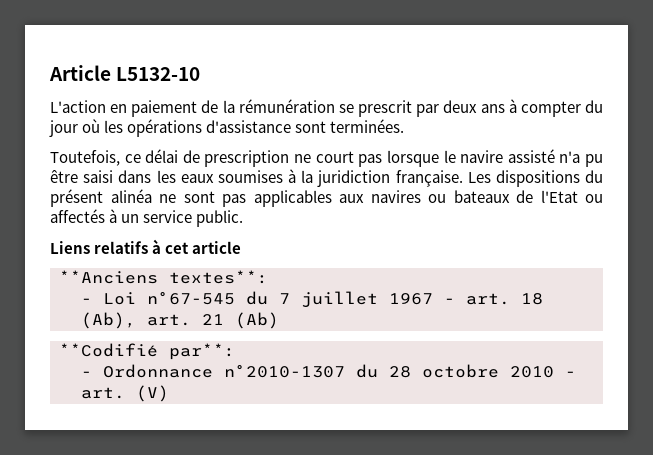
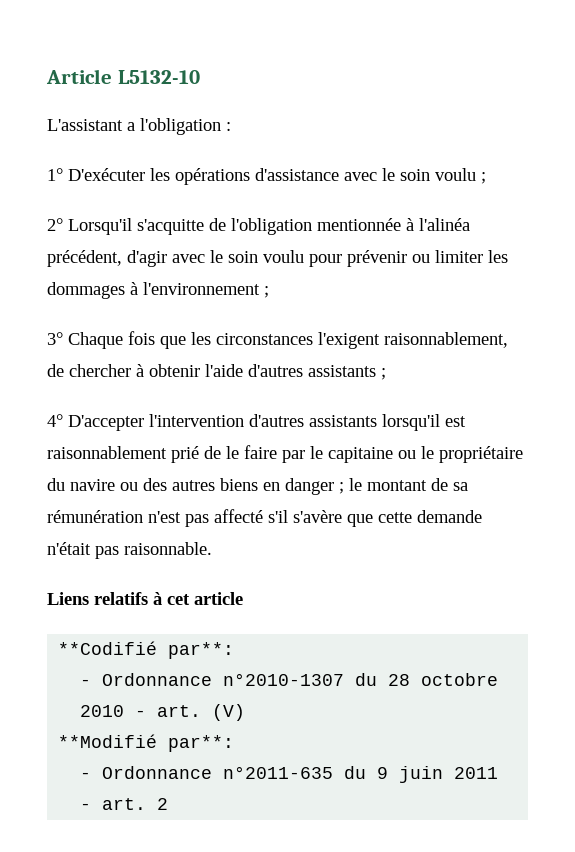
- L'action en paiement de la rémunération se prescrit par deux ans à compter du jour où les opérations d'assistance sont terminées.
- Toutefois, ce délai de prescription ne court pas lorsque le navire assisté n'a pu être saisi dans les eaux soumises à la juridiction française. Les dispositions du présent alinéa ne sont pas applicables aux navires ou bateaux de l'Etat ou affectés à un service public.
+ L'assistant a l'obligation :
+ 1° D'exécuter les opérations d'assistance avec le soin voulu ;
+ 2° Lorsqu'il s'acquitte de l'obligation mentionnée à l'alinéa précédent, d'agir avec le soin voulu pour prévenir ou limiter les dommages à l'environnement ;
+ 3° Chaque fois que les circonstances l'exigent raisonnablement, de chercher à obtenir l'aide d'autres assistants ;
+ 4° D'accepter l'intervention d'autres assistants lorsqu'il est raisonnablement prié de le faire par le capitaine ou le propriétaire du navire ou des autres biens en danger ; le montant de sa rémunération n'est pas affecté s'il s'avère que cette demande n'était pas raisonnable.
- **Anciens textes**:
- - Loi n°67-545 du 7 juillet 1967 - art. 18 (Ab), art. 21 (Ab)
+ **Modifié par**:
+ - Ordonnance n°2011-635 du 9 juin 2011 - art. 2

